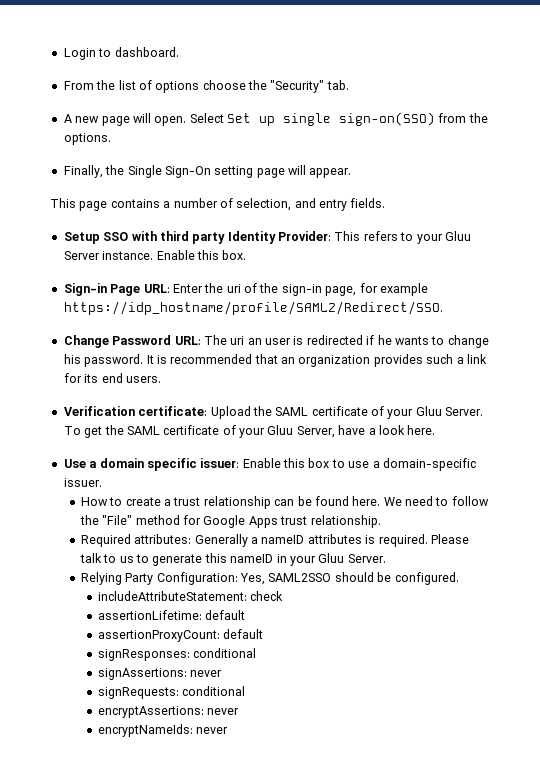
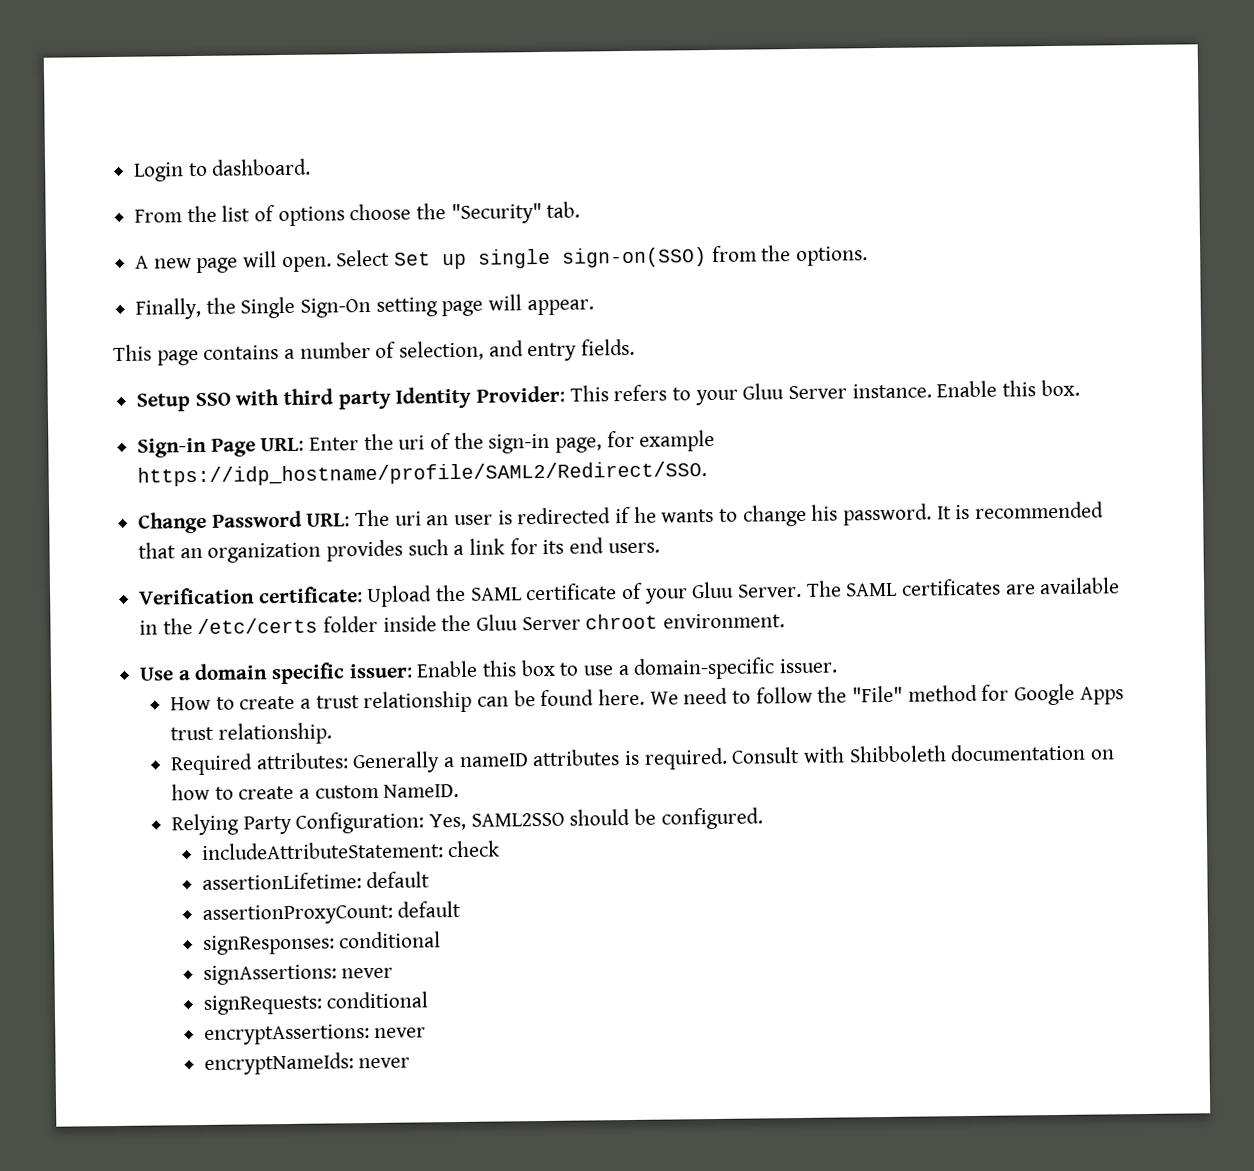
- To get the SAML certificate of your Gluu Server, have a look here.
+ The SAML certificates are available in the /etc/certs folder inside the Gluu Server chroot environment.
- Please talk to us to generate this nameID in your Gluu Server.
+ Consult with Shibboleth documentation on how to create a custom NameID.

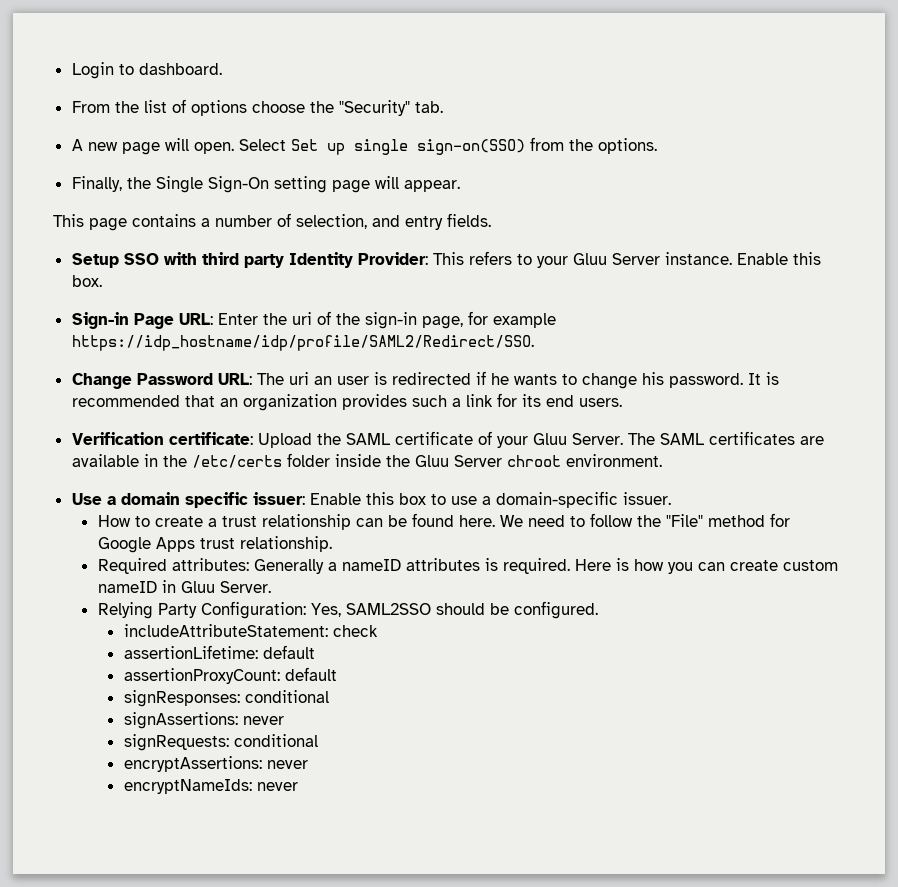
- Sign-in Page URL: Enter the uri of the sign-in page, for example https://idp_hostname/profile/SAML2/Redirect/SSO.
+ Sign-in Page URL: Enter the uri of the sign-in page, for example https://idp_hostname/idp/profile/SAML2/Redirect/SSO.
- Consult with Shibboleth documentation on how to create a custom NameID.
+ Here is how you can create custom nameID in Gluu Server.

